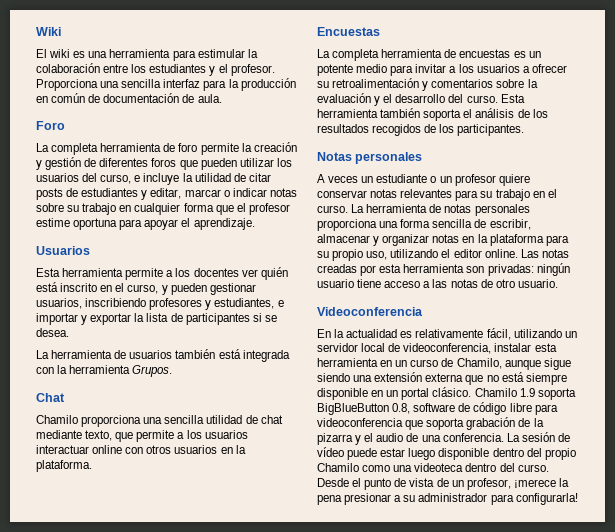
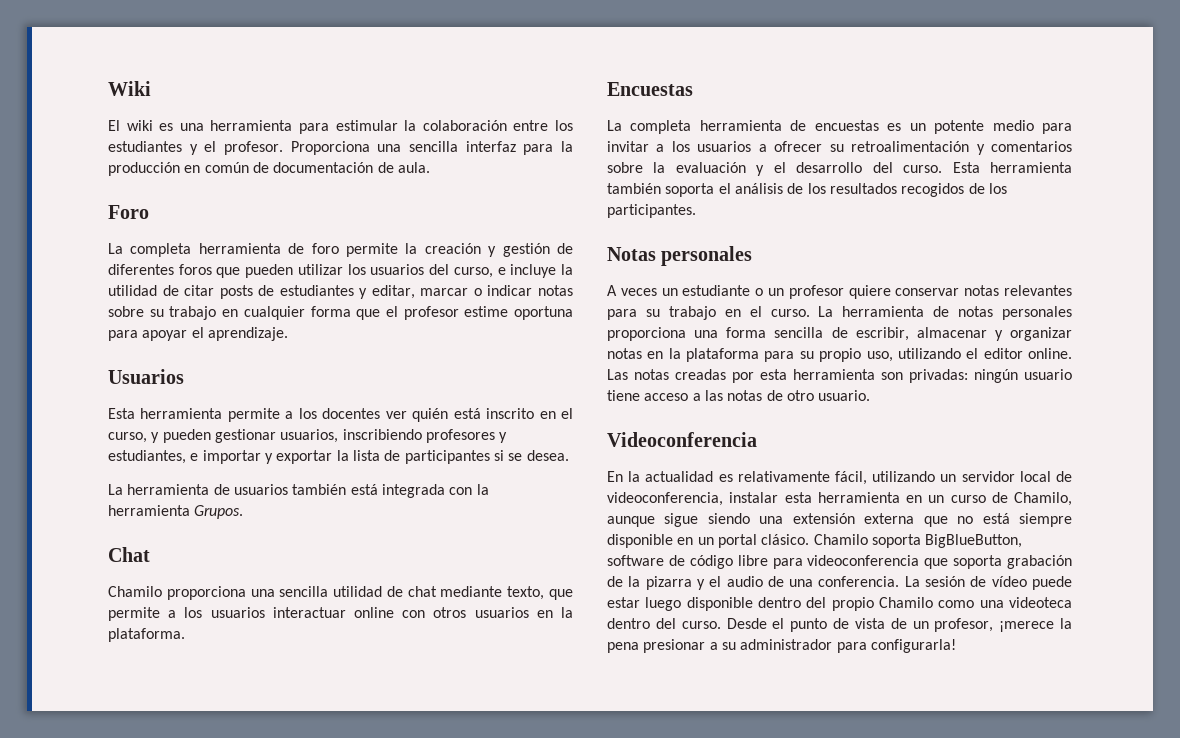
- Chamilo 1.9 soporta BigBlueButton 0.8, software de código libre para videoconferencia que soporta grabación de la pizarra y el audio de una conferencia.
+ Chamilo soporta BigBlueButton, software de código libre para videoconferencia que soporta grabación de la pizarra y el audio de una conferencia.

